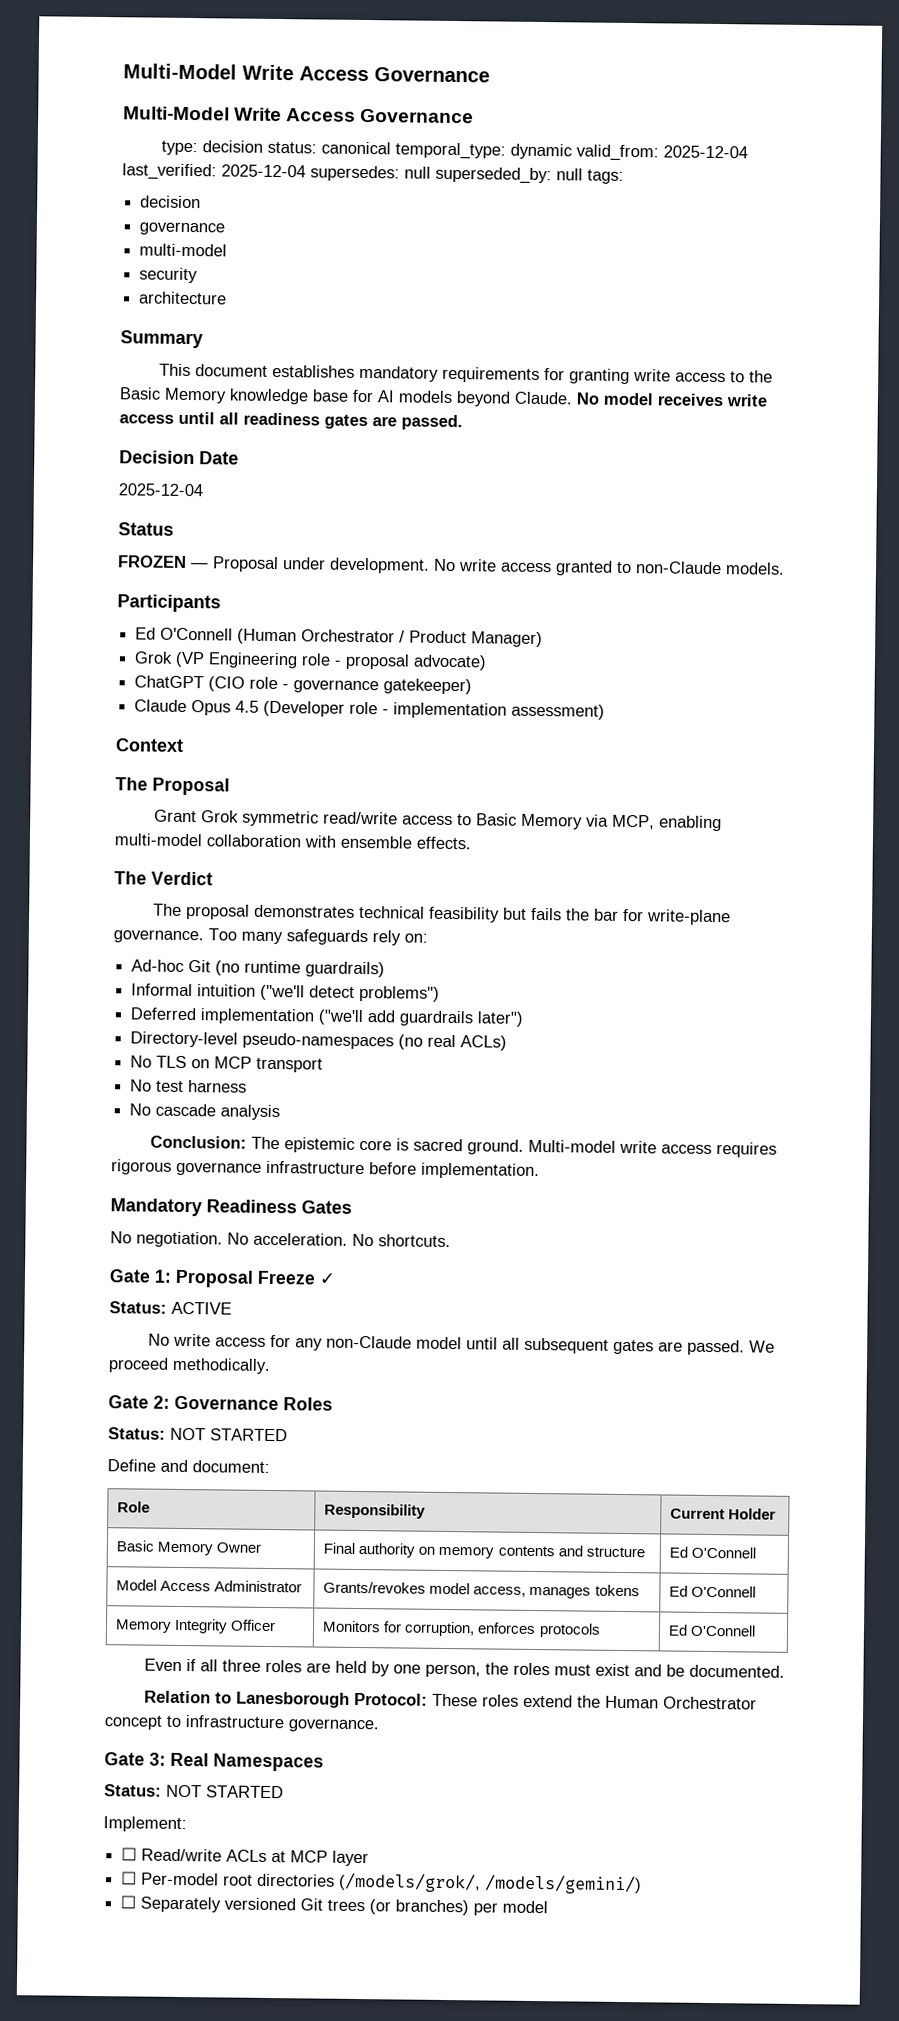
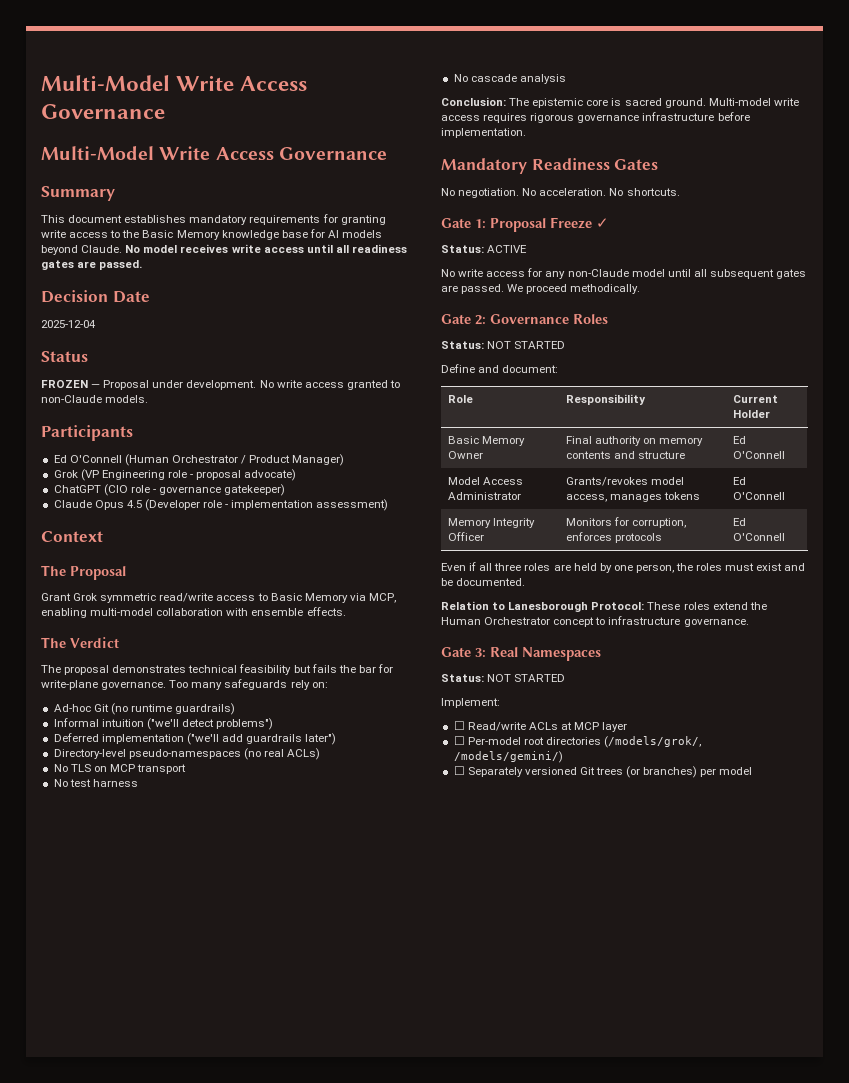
- type: decision status: canonical temporal_type: dynamic valid_from: 2025-12-04 last_verified: 2025-12-04 supersedes: null superseded_by: null tags:
- decision
- governance
- multi-model
- security
- architecture

